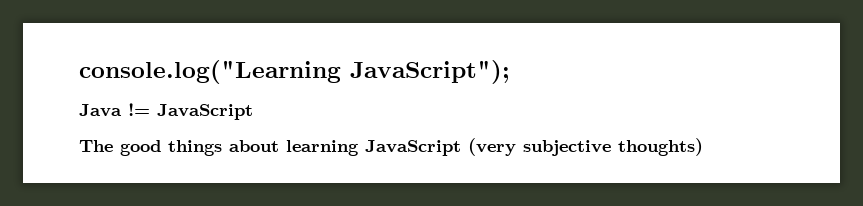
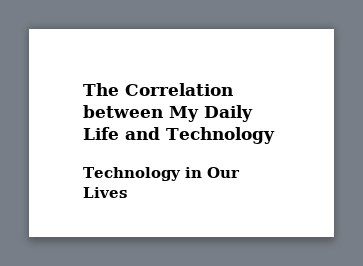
- console.log("Learning JavaScript");
- Java != JavaScript
- The good things about learning JavaScript (very subjective thoughts)
+ The Correlation between My Daily Life and Technology
+ Technology in Our Lives

